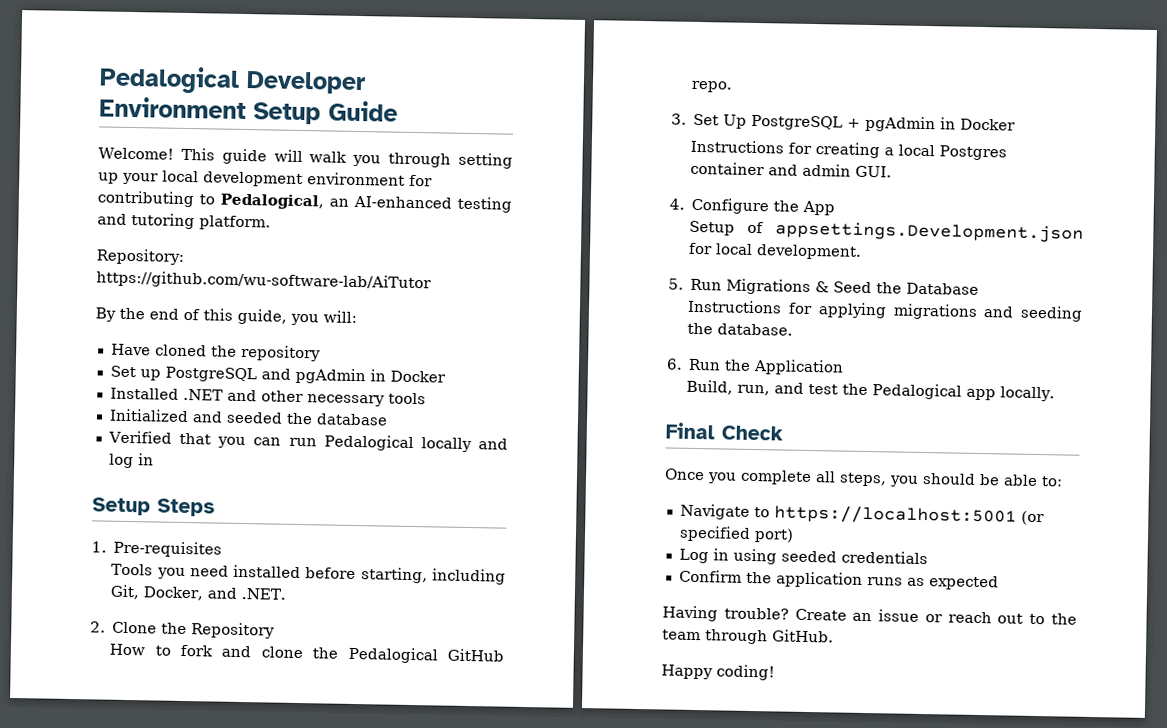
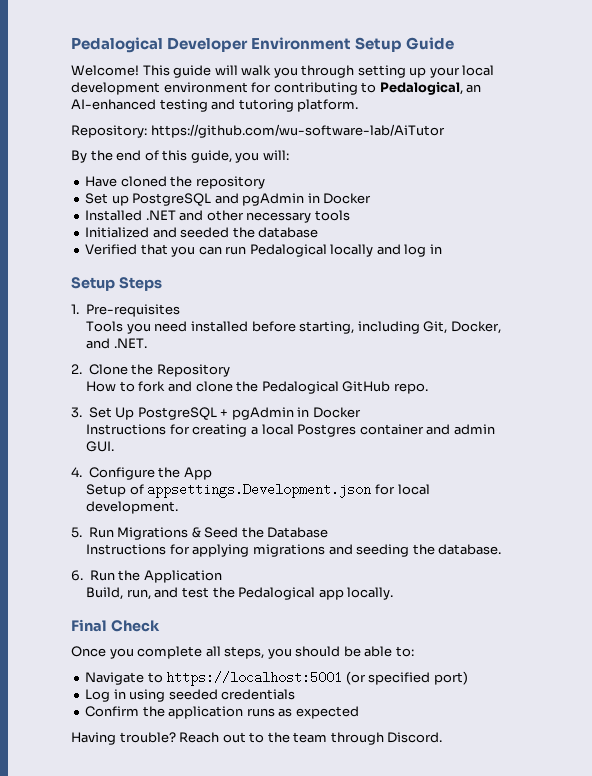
- Create an issue or reach out to the team through GitHub.
- Happy coding!
+ Reach out to the team through Discord.

